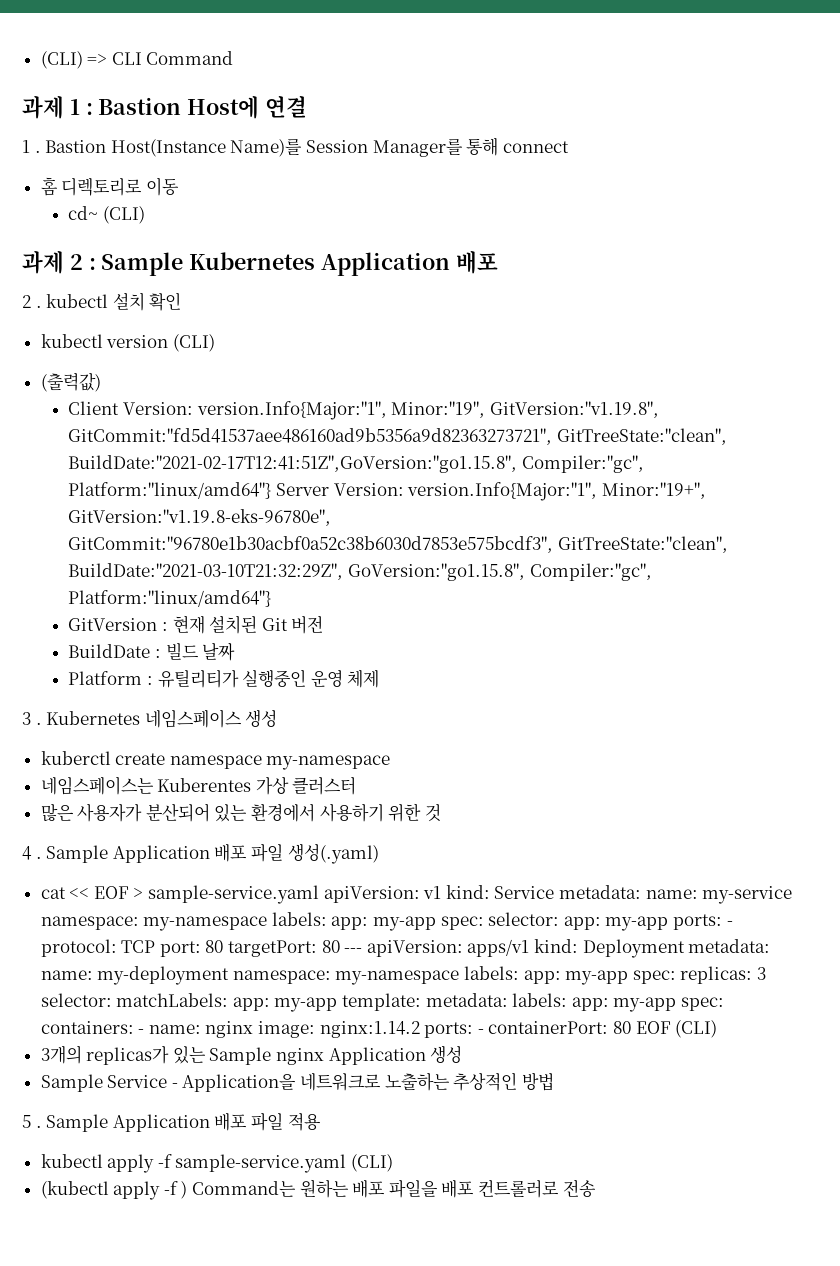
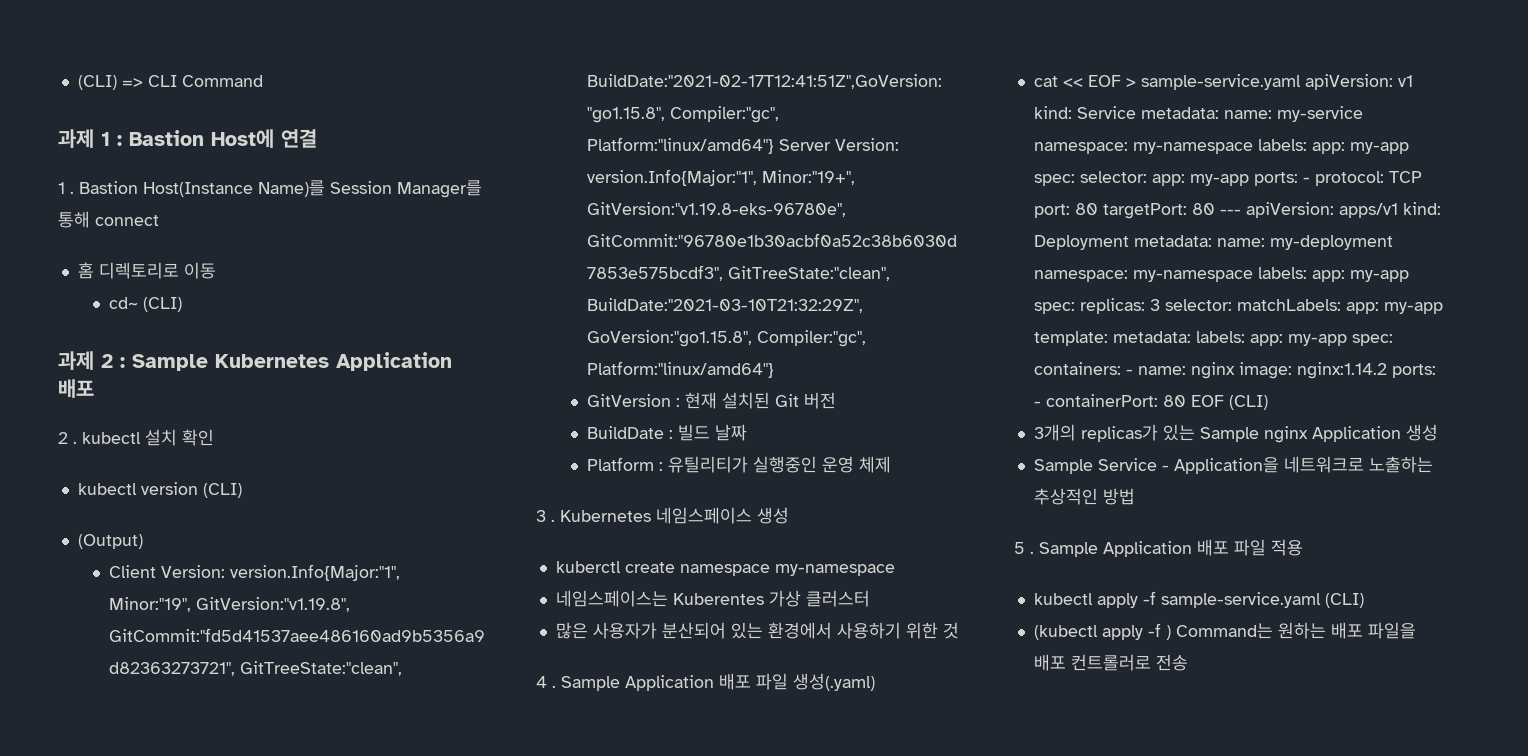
- (출력값)
+ (Output)

